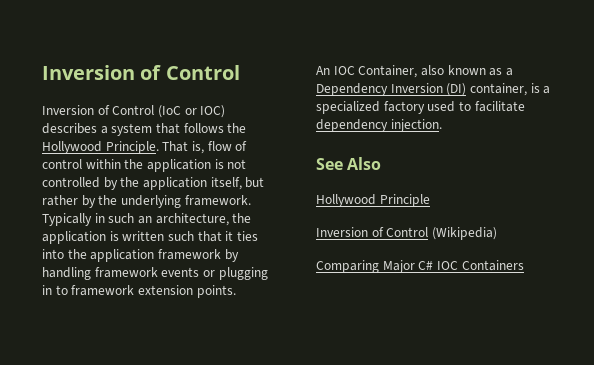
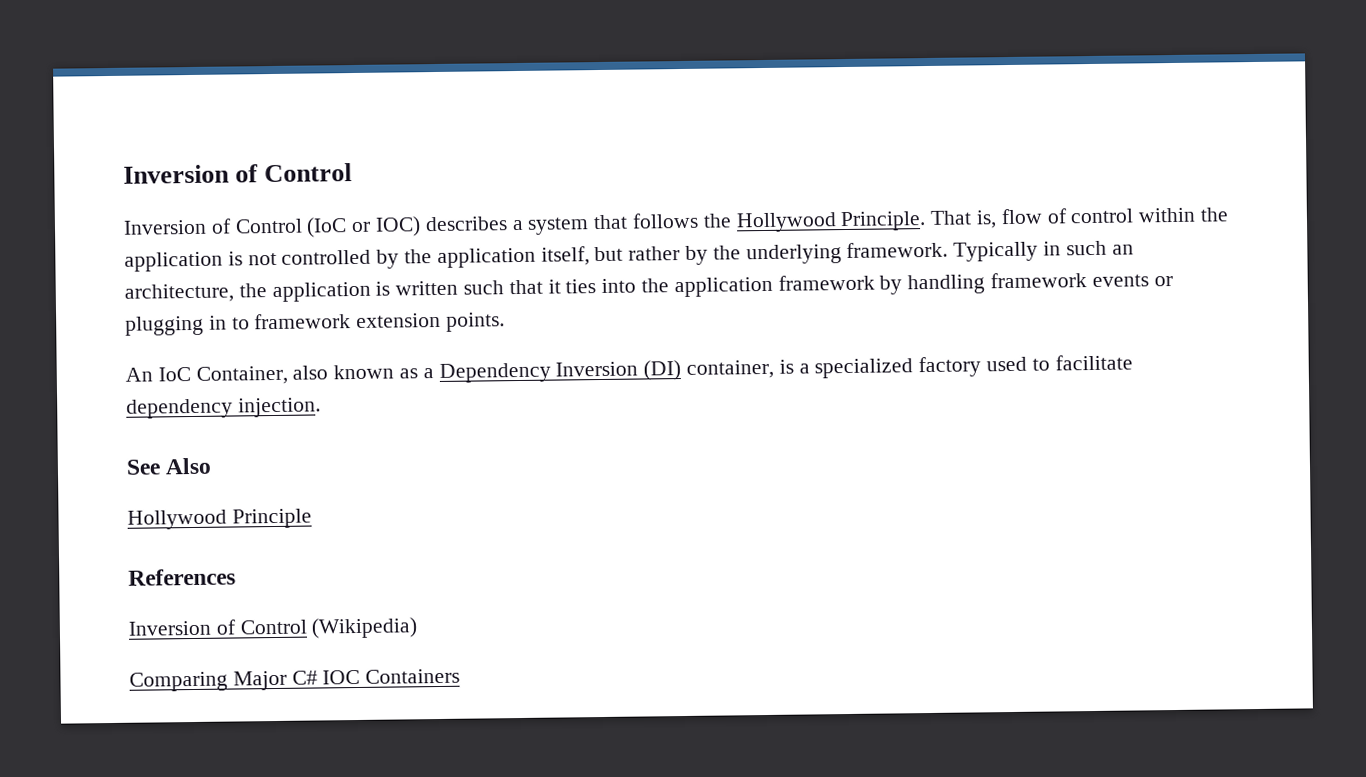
- An IOC Container, also known as a Dependency Inversion (DI) container, is a specialized factory used to facilitate dependency injection.
+ An IoC Container, also known as a Dependency Inversion (DI) container, is a specialized factory used to facilitate dependency injection.
+ References

